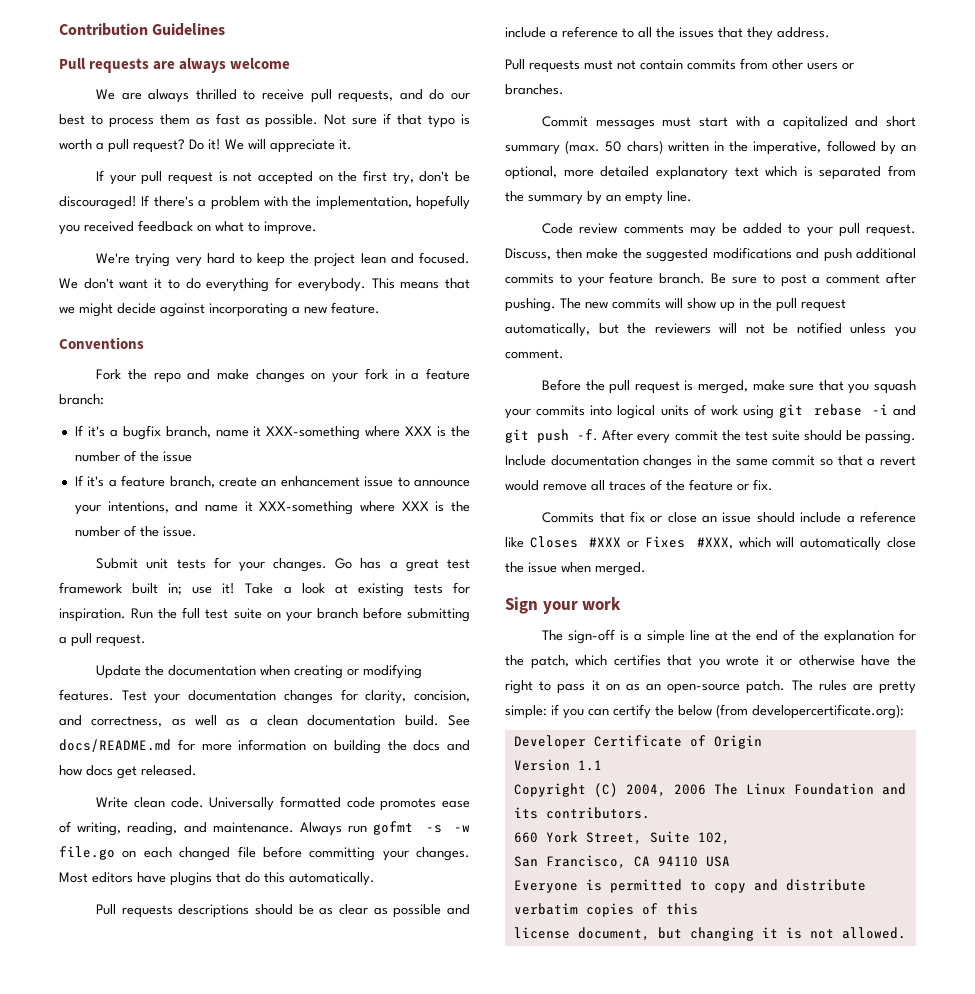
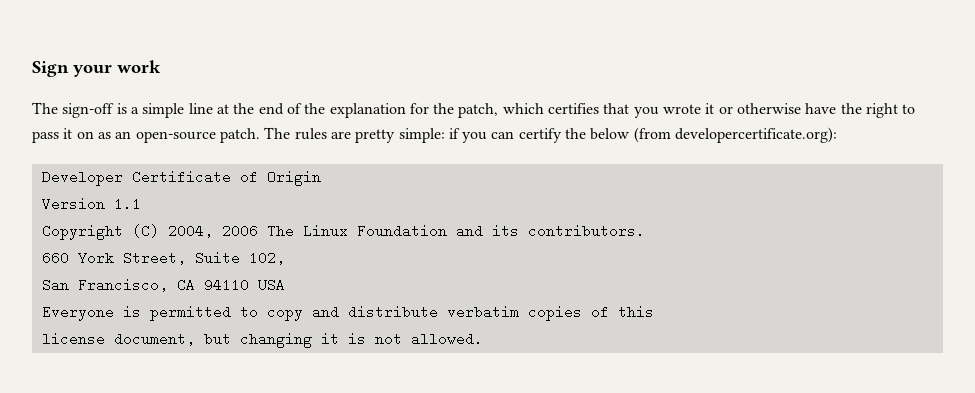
- Contribution Guidelines
- Pull requests are always welcome
- We are always thrilled to receive pull requests, and do our best to process them as fast as possible. Not sure if that typo is worth a pull request? Do it! We will appreciate it.
- If your pull request is not accepted on the first try, don't be discouraged! If there's a problem with the implementation, hopefully you received feedback on what to improve.
- We're trying very hard to keep the project lean and focused. We don't want it to do everything for everybody. This means that we might decide against incorporating a new feature.
- Conventions
- Fork the repo and make changes on your fork in a feature branch:
- If it's a bugfix branch, name it XXX-something where XXX is the number of the issue
- If it's a feature branch, create an enhancement issue to announce your intentions, and name it XXX-something where XXX is the number of the issue.
- Submit unit tests for your changes. Go has a great test framework built in; use it! Take a look at existing tests for inspiration. Run the full test suite on your branch before submitting a pull request.
- Update the documentation when creating or modifying features. Test your documentation changes for clarity, concision, and correctness, as well as a clean documentation build. See docs/README.md for more information on building the docs and how docs get released.
- Write clean code. Universally formatted code promotes ease of writing, reading, and maintenance. Always run gofmt -s -w file.go on each changed file before committing your changes. Most editors have plugins that do this automatically.
- Pull requests descriptions should be as clear as possible and include a reference to all the issues that they address.
- Pull requests must not contain commits from other users or branches.
- Commit messages must start with a capitalized and short summary (max. 50 chars) written in the imperative, followed by an optional, more detailed explanatory text which is separated from the summary by an empty line.
- Code review comments may be added to your pull request. Discuss, then make the suggested modifications and push additional commits to your feature branch. Be sure to post a comment after pushing. The new commits will show up in the pull request automatically, but the reviewers will not be notified unless you comment.
- Before the pull request is merged, make sure that you squash your commits into logical units of work using git rebase -i and git push -f. After every commit the test suite should be passing. Include documentation changes in the same commit so that a revert would remove all traces of the feature or fix.
- Commits that fix or close an issue should include a reference like Closes #XXX or Fixes #XXX, which will automatically close the issue when merged.

